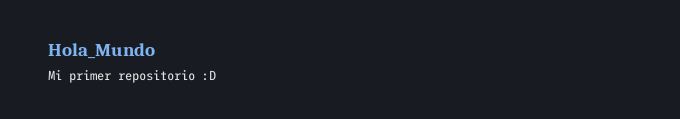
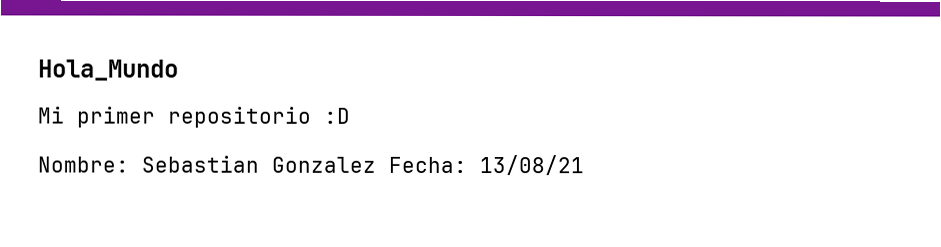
+ Nombre: Sebastian Gonzalez Fecha: 13/08/21

